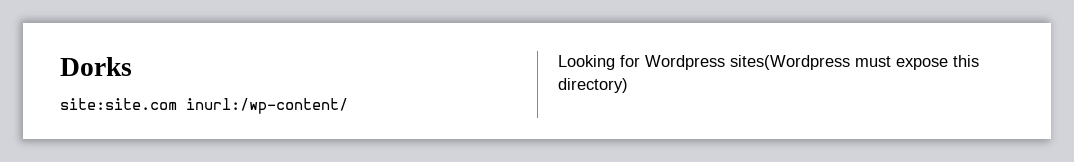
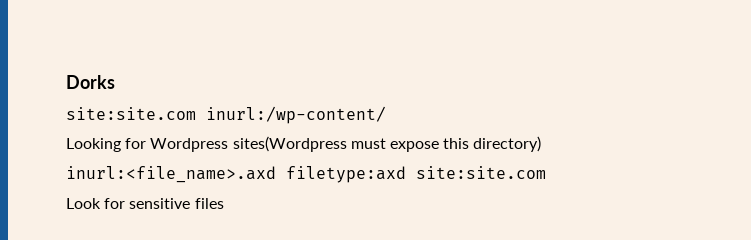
+ inurl:<file_name>.axd filetype:axd site:site.com
+ Look for sensitive files

